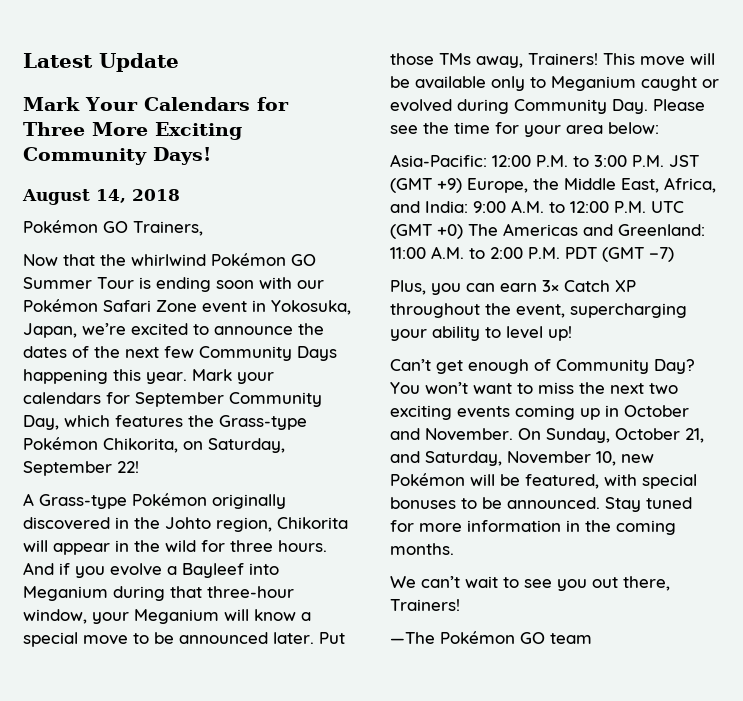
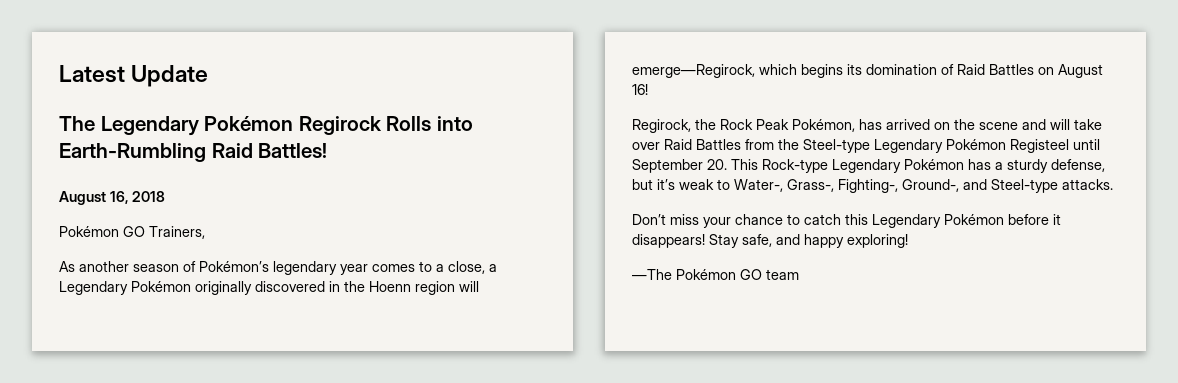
- Mark Your Calendars for Three More Exciting Community Days!
- August 14, 2018
+ The Legendary Pokémon Regirock Rolls into Earth-Rumbling Raid Battles!
+ August 16, 2018
- Now that the whirlwind Pokémon GO Summer Tour is ending soon with our Pokémon Safari Zone event in Yokosuka, Japan, we’re excited to announce the dates of the next few Community Days happening this year. Mark your calendars for September Community Day, which features the Grass-type Pokémon Chikorita, on Saturday, September 22!
- A Grass-type Pokémon originally discovered in the Johto region, Chikorita will appear in the wild for three hours. And if you evolve a Bayleef into Meganium during that three-hour window, your Meganium will know a special move to be announced later. Put those TMs away, Trainers! This move will be available only to Meganium caught or evolved during Community Day. Please see the time for your area below:
- Asia-Pacific: 12:00 P.M. to 3:00 P.M. JST (GMT +9) Europe, the Middle East, Africa, and India: 9:00 A.M. to 12:00 P.M. UTC (GMT +0) The Americas and Greenland: 11:00 A.M. to 2:00 P.M. PDT (GMT −7)
- Plus, you can earn 3× Catch XP throughout the event, supercharging your ability to level up!
- Can’t get enough of Community Day? You won’t want to miss the next two exciting events coming up in October and November. On Sunday, October 21, and Saturday, November 10, new Pokémon will be featured, with special bonuses to be announced. Stay tuned for more information in the coming months.
- We can’t wait to see you out there, Trainers!
+ As another season of Pokémon’s legendary year comes to a close, a Legendary Pokémon originally discovered in the Hoenn region will emerge—Regirock, which begins its domination of Raid Battles on August 16!
+ Regirock, the Rock Peak Pokémon, has arrived on the scene and will take over Raid Battles from the Steel-type Legendary Pokémon Registeel until September 20. This Rock-type Legendary Pokémon has a sturdy defense, but it’s weak to Water-, Grass-, Fighting-, Ground-, and Steel-type attacks.
+ Don’t miss your chance to catch this Legendary Pokémon before it disappears! Stay safe, and happy exploring!

